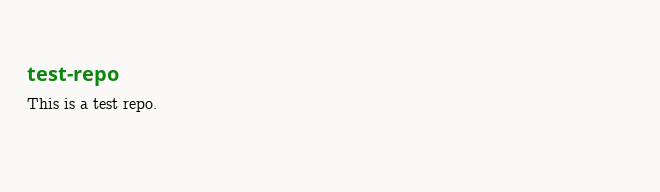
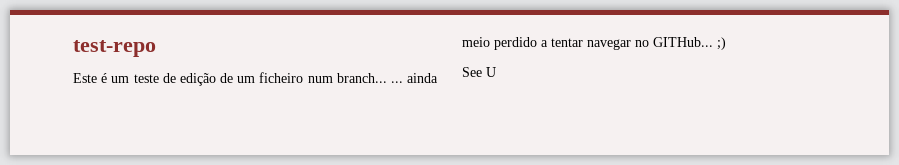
- This is a test repo.
+ Este é um teste de edição de um ficheiro num branch... ... ainda meio perdido a tentar navegar no GITHub... ;)
+ See U

